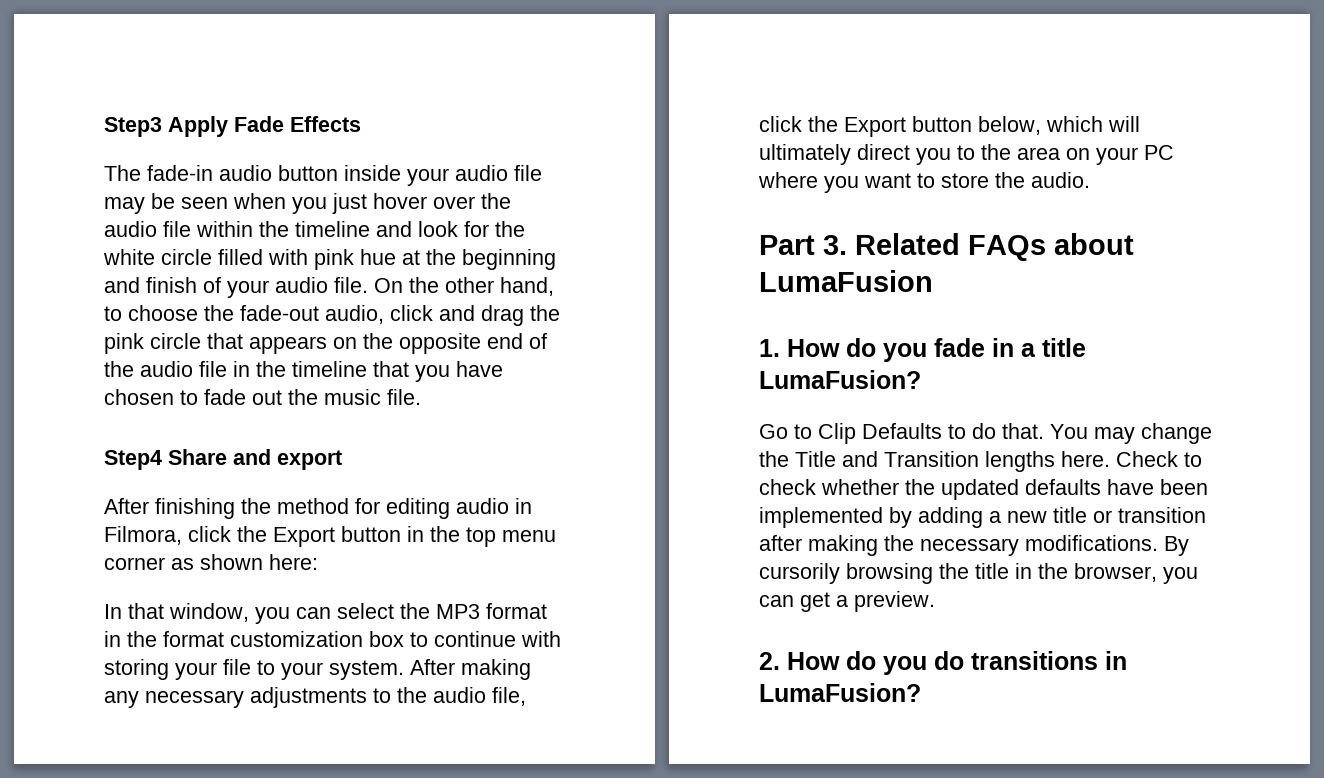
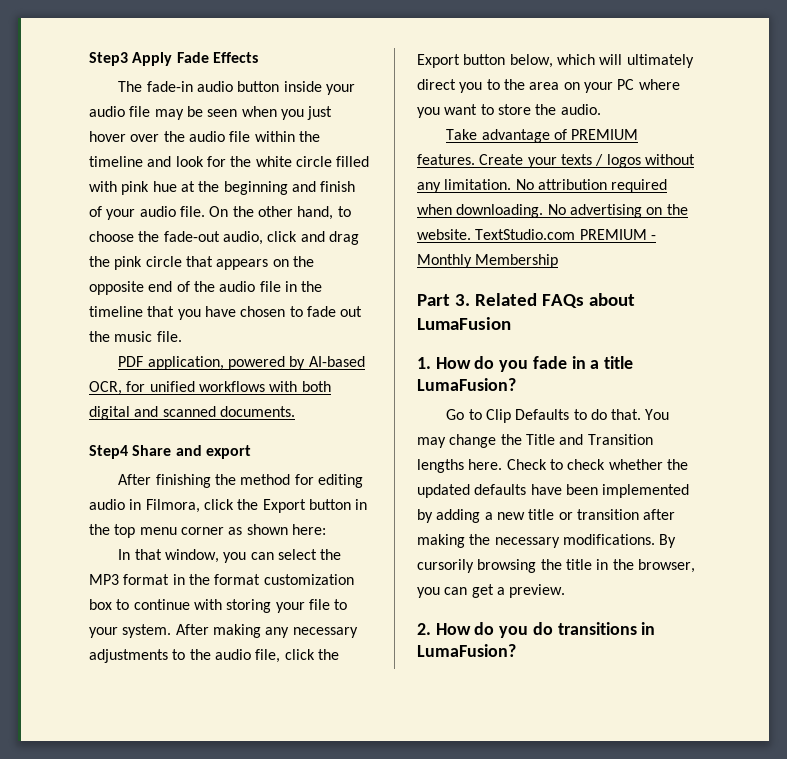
+ PDF application, powered by AI-based OCR, for unified workflows with both digital and scanned documents.
+ Take advantage of PREMIUM features. Create your texts / logos without any limitation. No attribution required when downloading. No advertising on the website. TextStudio.com PREMIUM - Monthly Membership

